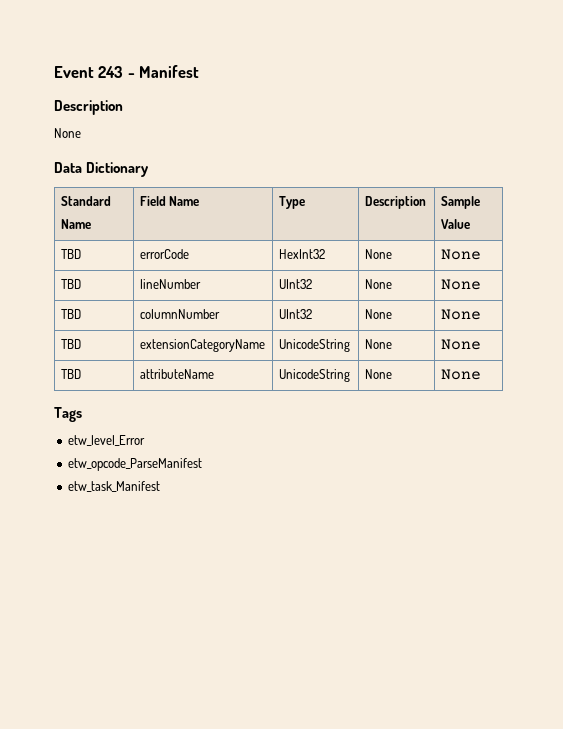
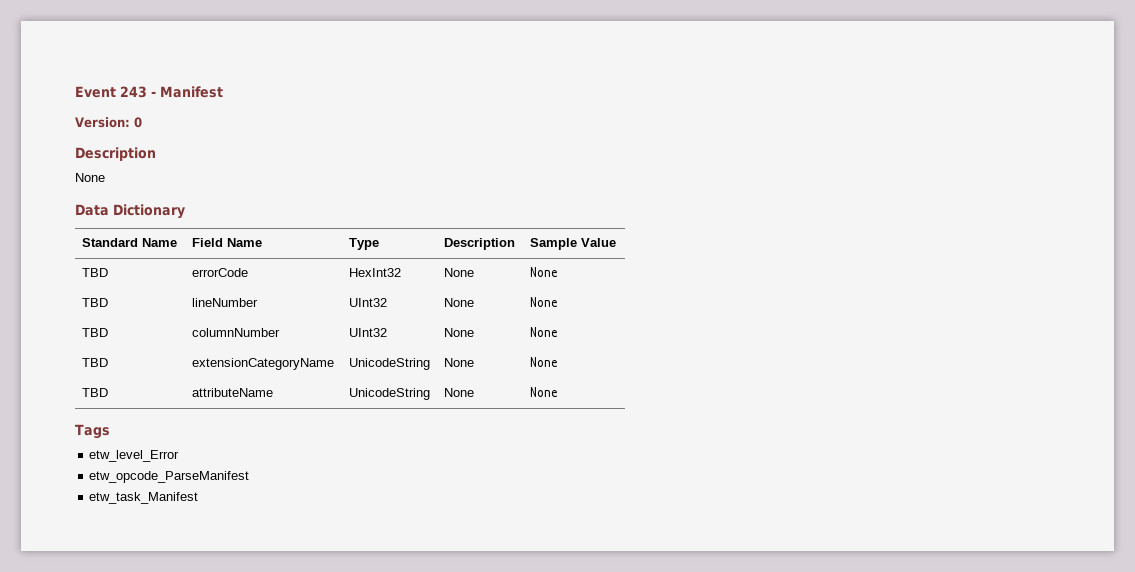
+ Version: 0

